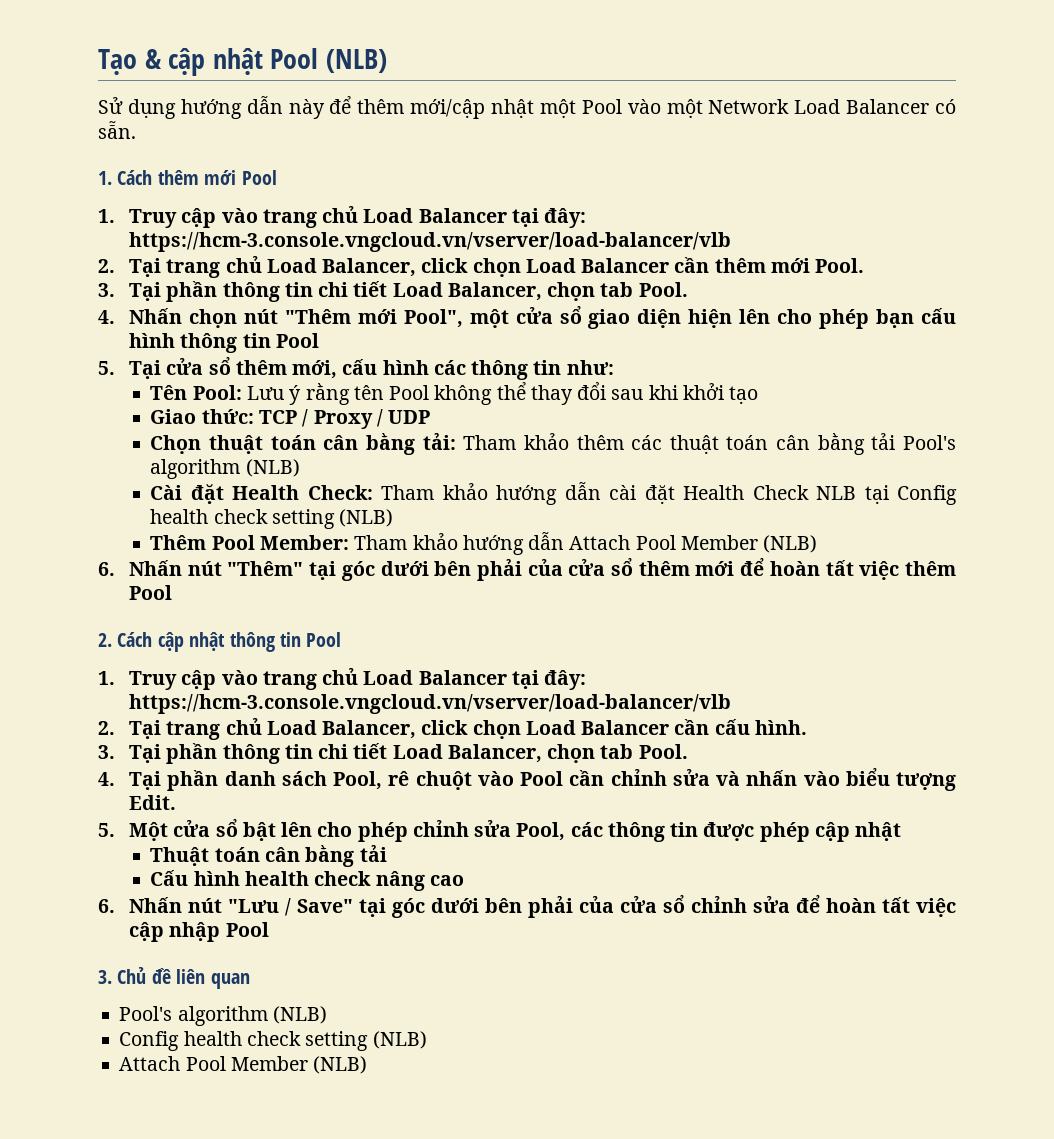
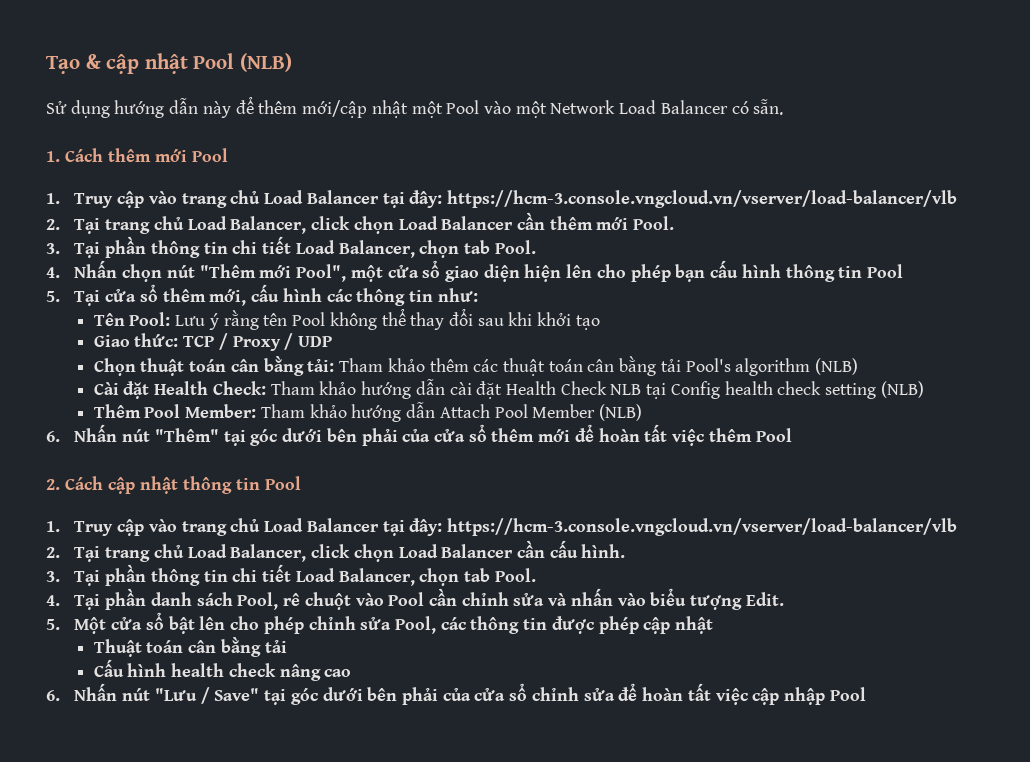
- 3. Chủ đề liên quan
- Pool's algorithm (NLB)
- Config health check setting (NLB)
- Attach Pool Member (NLB)

